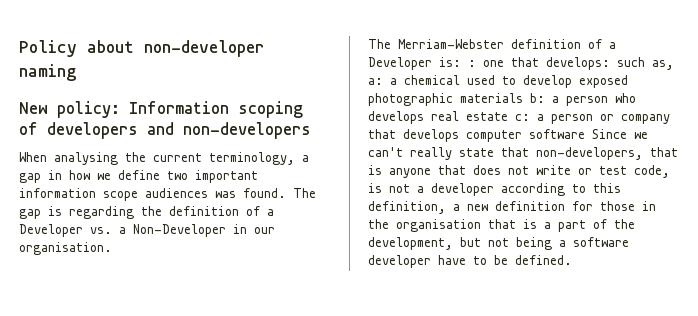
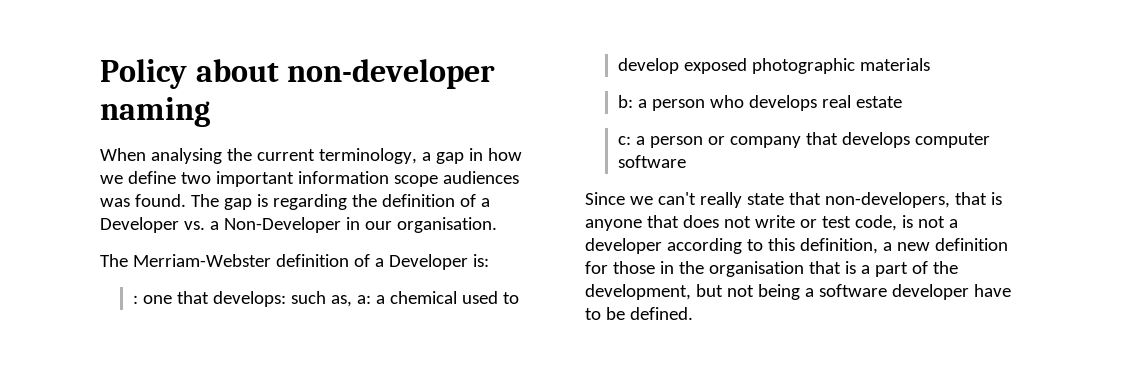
- New policy: Information scoping of developers and non-developers
- The Merriam-Webster definition of a Developer is: :
+ The Merriam-Webster definition of a Developer is:
+ :
- a chemical used to develop exposed photographic materials b:
+ a chemical used to develop exposed photographic materials
+ b:
- a person who develops real estate c:
+ a person who develops real estate
+ c:
- a person or company that develops computer software Since we can't really state that non-developers, that is anyone that does not write or test code, is not a developer according to this definition, a new definition for those in the organisation that is a part of the development, but not being a software developer have to be defined.
+ a person or company that develops computer software
+ Since we can't really state that non-developers, that is anyone that does not write or test code, is not a developer according to this definition, a new definition for those in the organisation that is a part of the development, but not being a software developer have to be defined.

